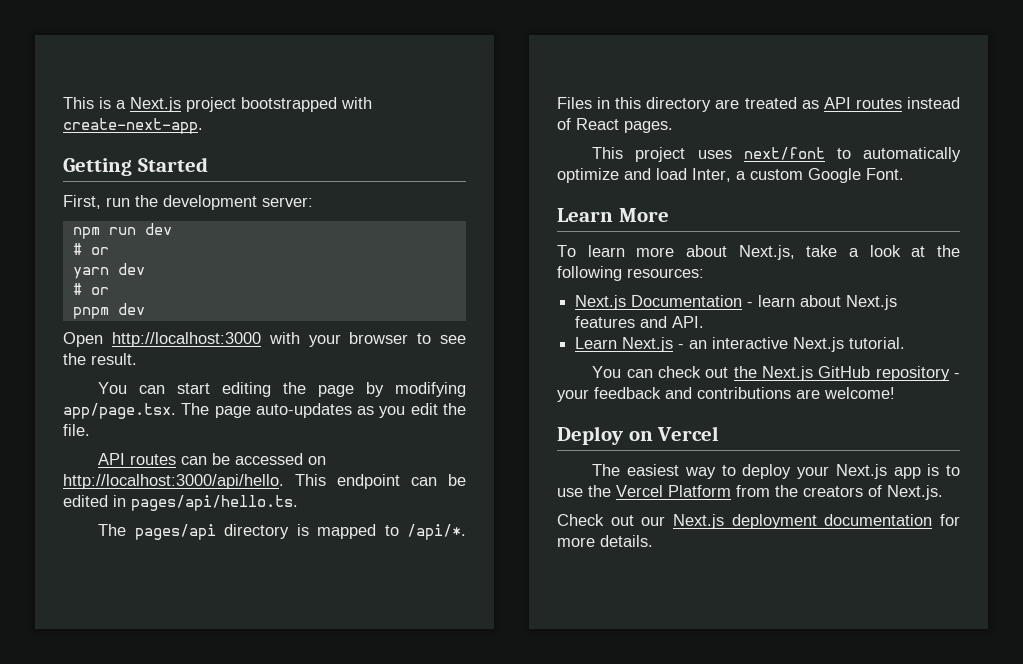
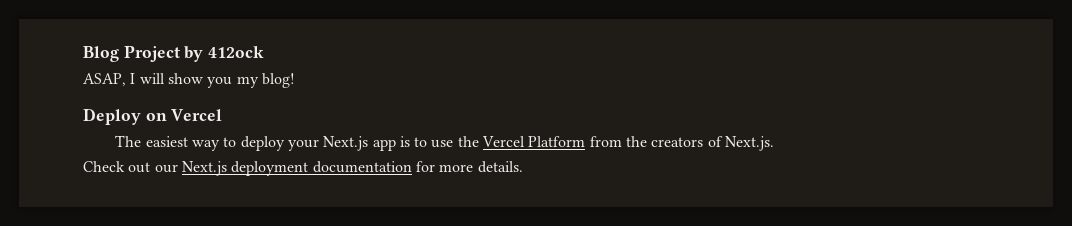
- This is a Next.js project bootstrapped with create-next-app.
- Getting Started
- First, run the development server:
- npm run dev
- # or
- yarn dev
- # or
- pnpm dev
- Open http://localhost:3000 with your browser to see the result.
- You can start editing the page by modifying app/page.tsx. The page auto-updates as you edit the file.
- API routes can be accessed on http://localhost:3000/api/hello. This endpoint can be edited in pages/api/hello.ts.
- The pages/api directory is mapped to /api/*. Files in this directory are treated as API routes instead of React pages.
- This project uses next/font to automatically optimize and load Inter, a custom Google Font.
- Learn More
- To learn more about Next.js, take a look at the following resources:
- Next.js Documentation - learn about Next.js features and API.
- Learn Next.js - an interactive Next.js tutorial.
- You can check out the Next.js GitHub repository - your feedback and contributions are welcome!
+ Blog Project by 412ock
+ ASAP, I will show you my blog!

